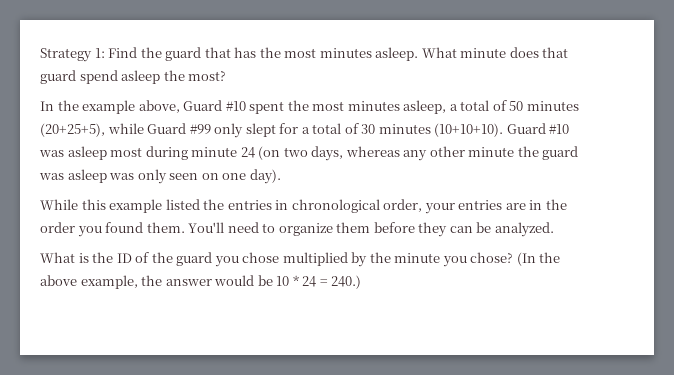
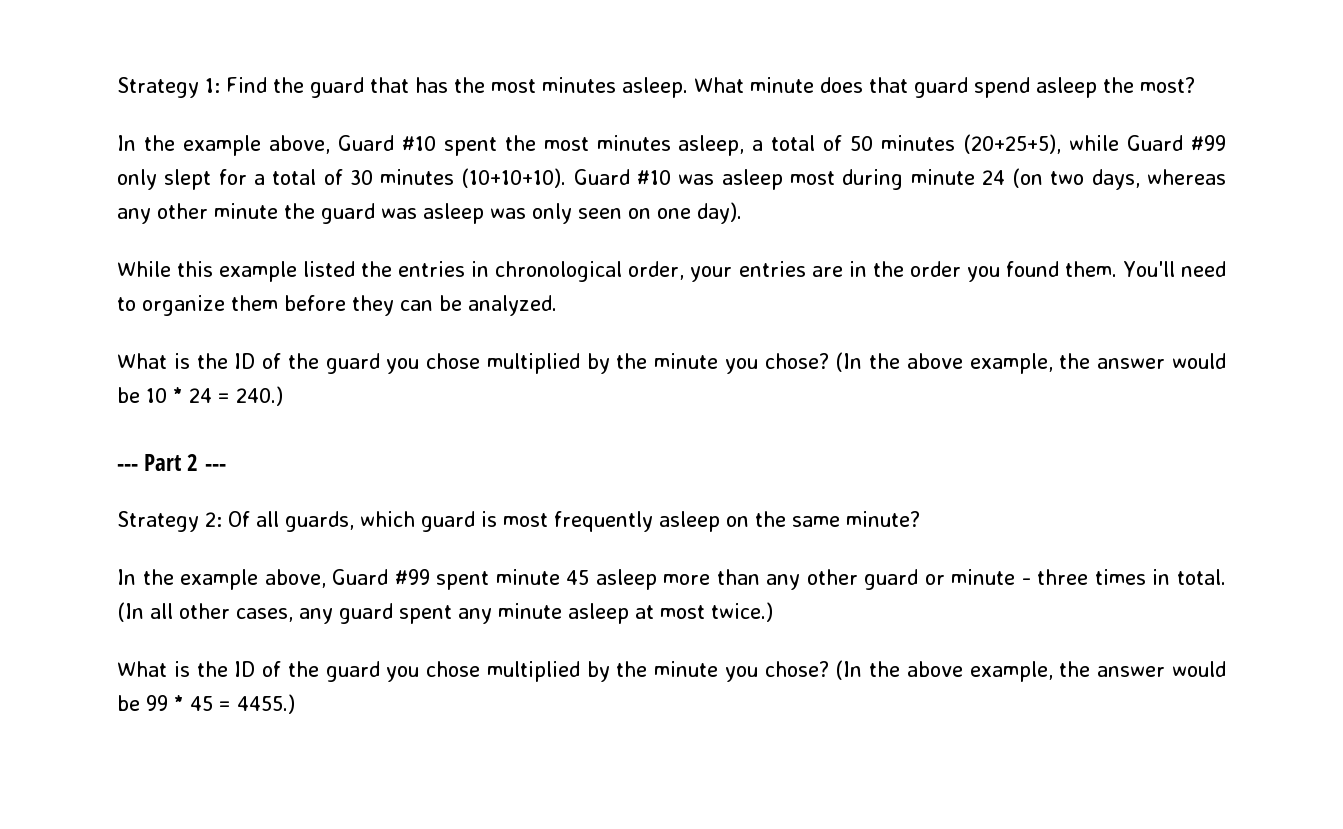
+ --- Part 2 ---
+ Strategy 2: Of all guards, which guard is most frequently asleep on the same minute?
+ In the example above, Guard #99 spent minute 45 asleep more than any other guard or minute - three times in total. (In all other cases, any guard spent any minute asleep at most twice.)
+ What is the ID of the guard you chose multiplied by the minute you chose? (In the above example, the answer would be 99 * 45 = 4455.)

